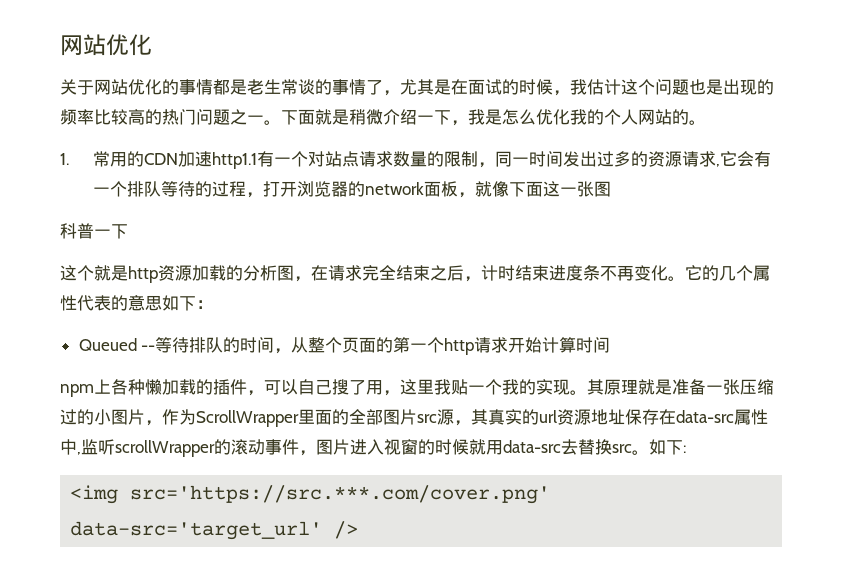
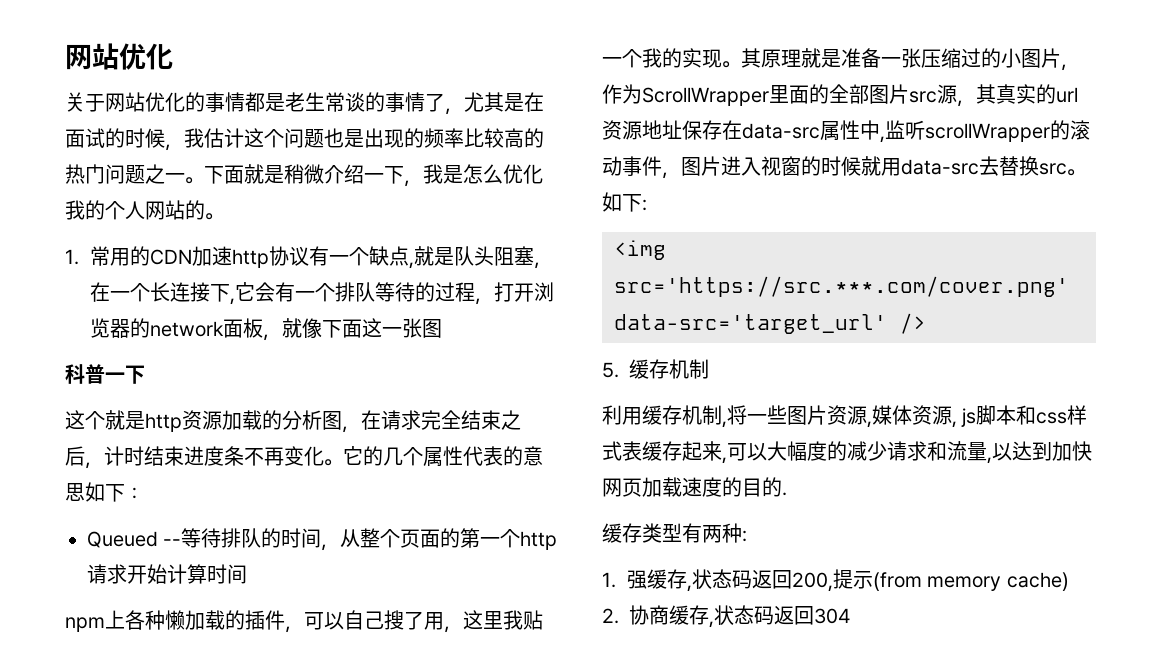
- 1.常用的CDN加速http1.1有一个对站点请求数量的限制，同一时间发出过多的资源请求,它会有一个排队等待的过程，打开浏览器的network面板，就像下面这一张图
+ 1.常用的CDN加速http协议有一个缺点,就是队头阻塞，在一个长连接下,它会有一个排队等待的过程，打开浏览器的network面板，就像下面这一张图
+ 5.缓存机制
+ 利用缓存机制,将一些图片资源,媒体资源, js脚本和css样式表缓存起来,可以大幅度的减少请求和流量,以达到加快网页加载速度的目的.
+ 缓存类型有两种:
+ 1.强缓存,状态码返回200,提示(from memory cache)
+ 2.协商缓存,状态码返回304

